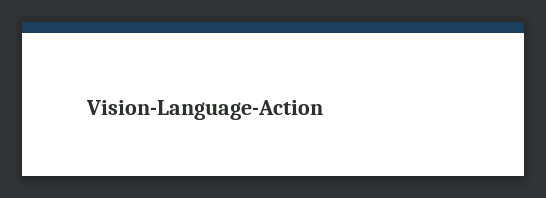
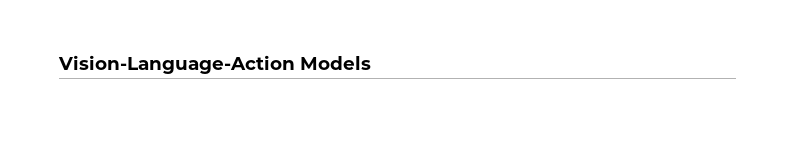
- Vision-Language-Action
+ Vision-Language-Action Models

